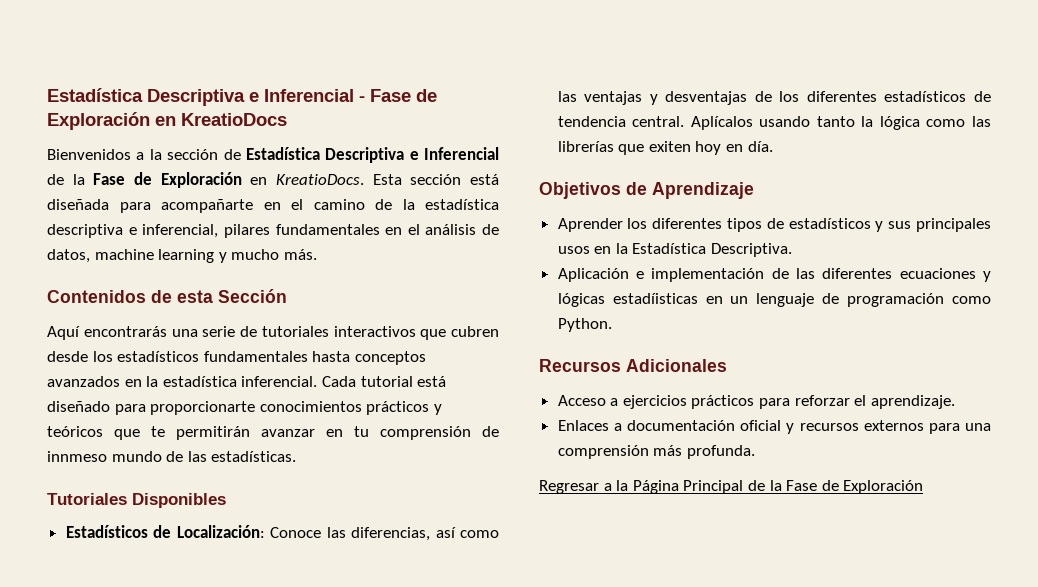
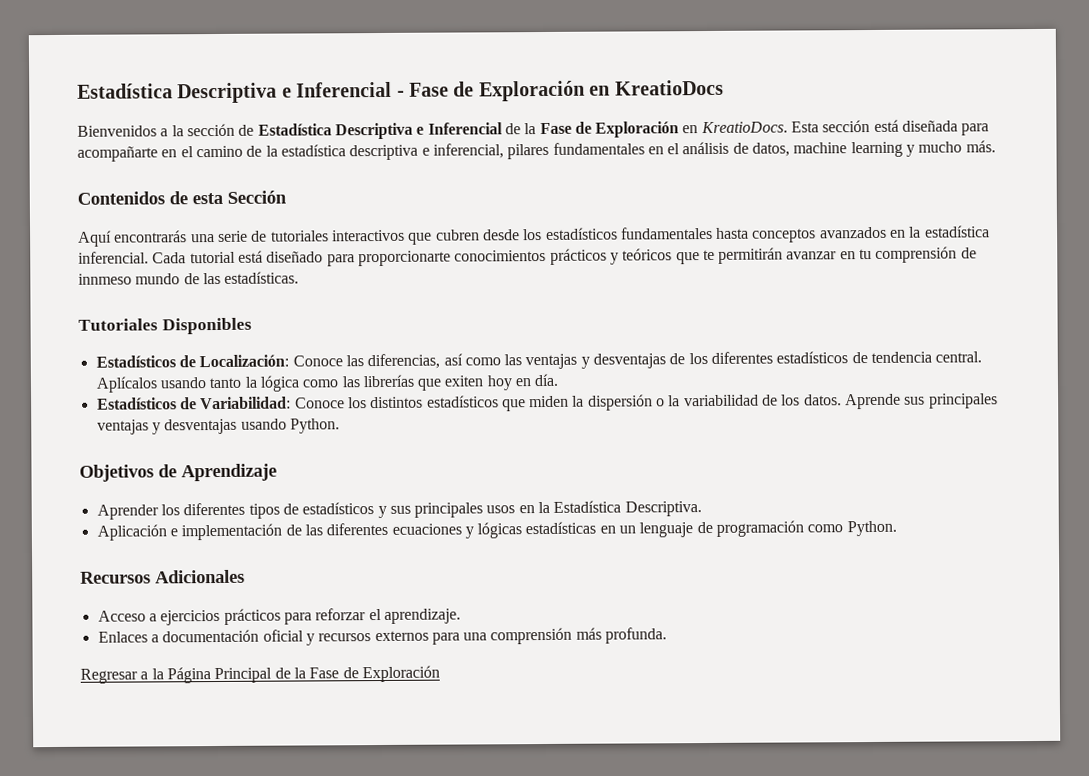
+ Estadísticos de Variabilidad: Conoce los distintos estadísticos que miden la dispersión o la variabilidad de los datos. Aprende sus principales ventajas y desventajas usando Python.
- Aplicación e implementación de las diferentes ecuaciones y lógicas estadíisticas en un lenguaje de programación como Python.
+ Aplicación e implementación de las diferentes ecuaciones y lógicas estadísticas en un lenguaje de programación como Python.

